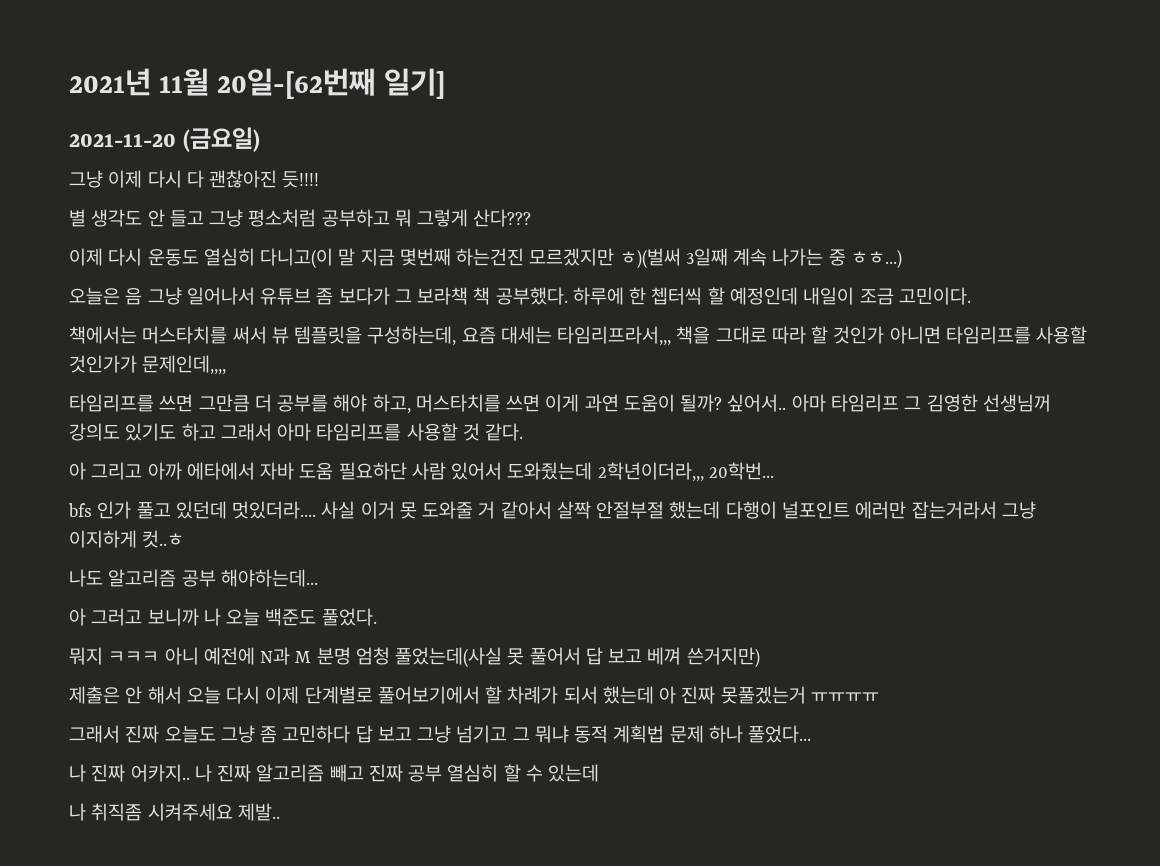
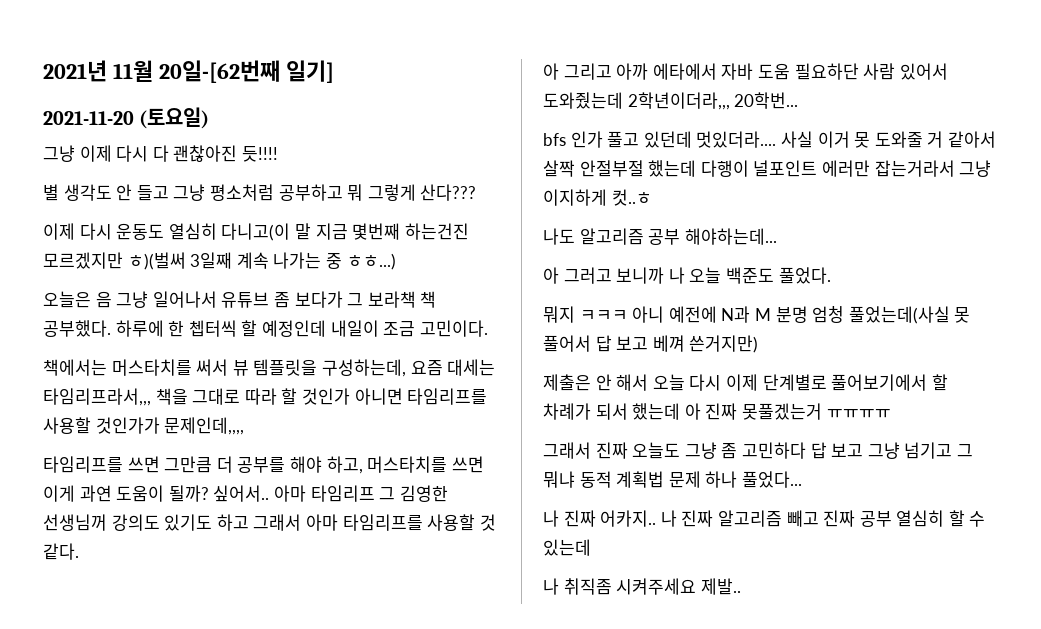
- 2021-11-20 (금요일)
+ 2021-11-20 (토요일)

